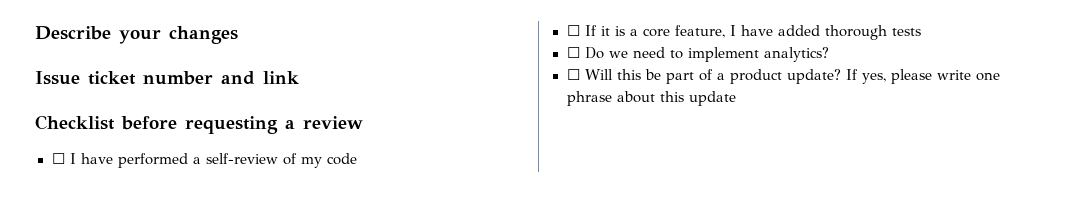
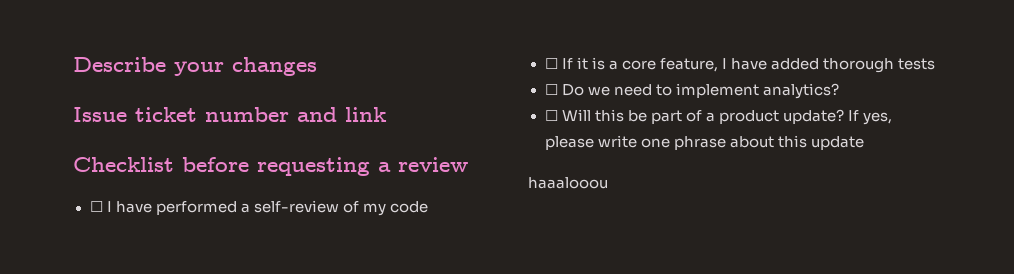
+ haaalooou

